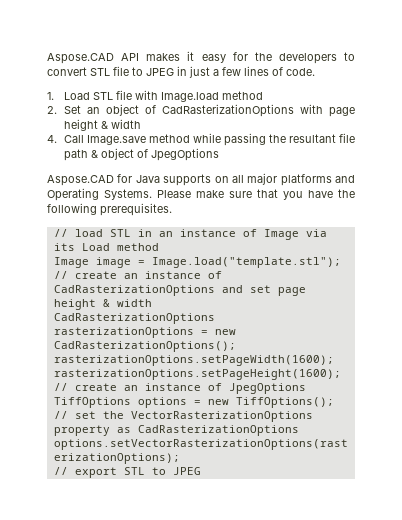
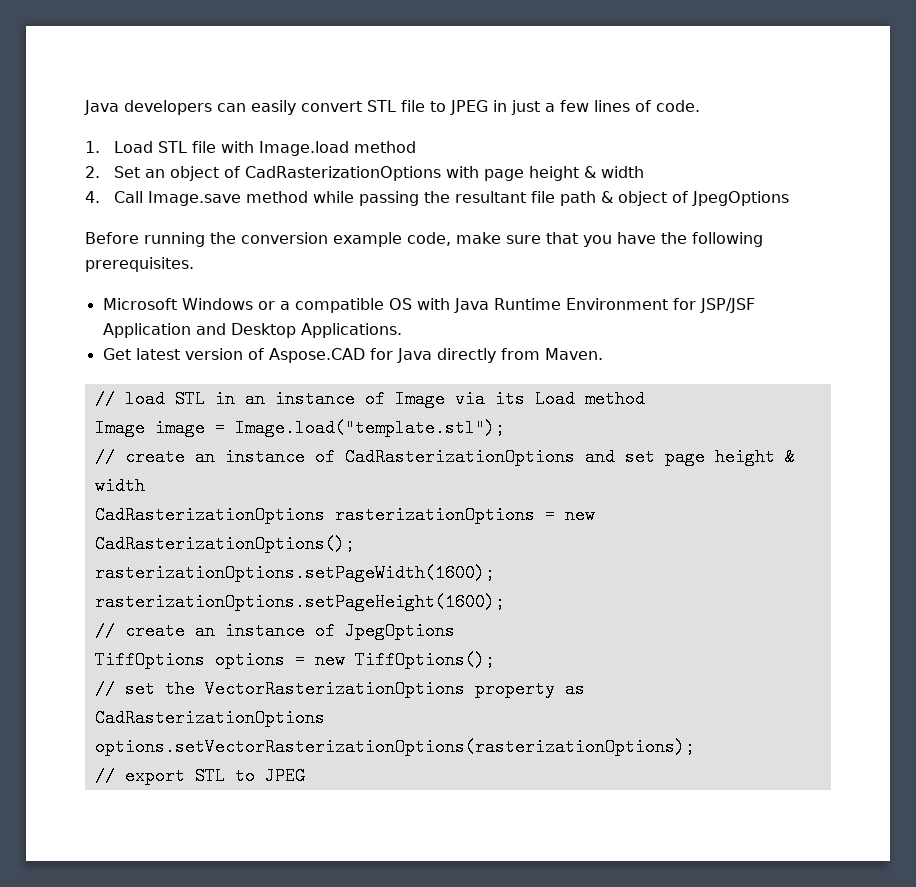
- Aspose.CAD API makes it easy for the developers to convert STL file to JPEG in just a few lines of code.
+ Java developers can easily convert STL file to JPEG in just a few lines of code.
- Aspose.CAD for Java supports on all major platforms and Operating Systems. Please make sure that you have the following prerequisites.
+ Before running the conversion example code, make sure that you have the following prerequisites.
+ Microsoft Windows or a compatible OS with Java Runtime Environment for JSP/JSF Application and Desktop Applications.
+ Get latest version of Aspose.CAD for Java directly from Maven.

